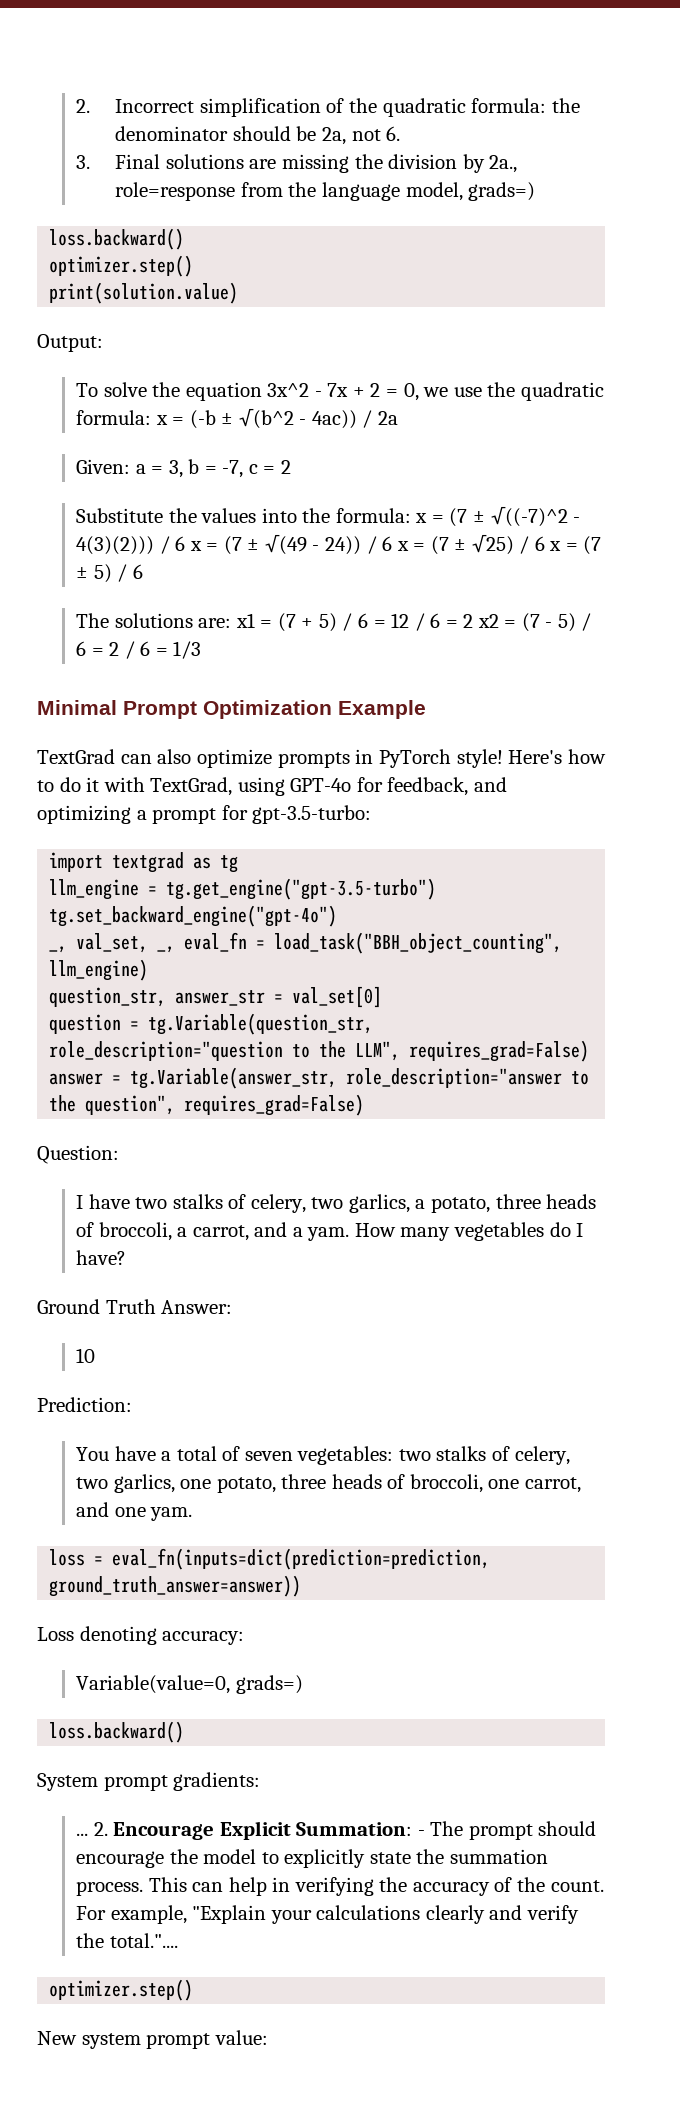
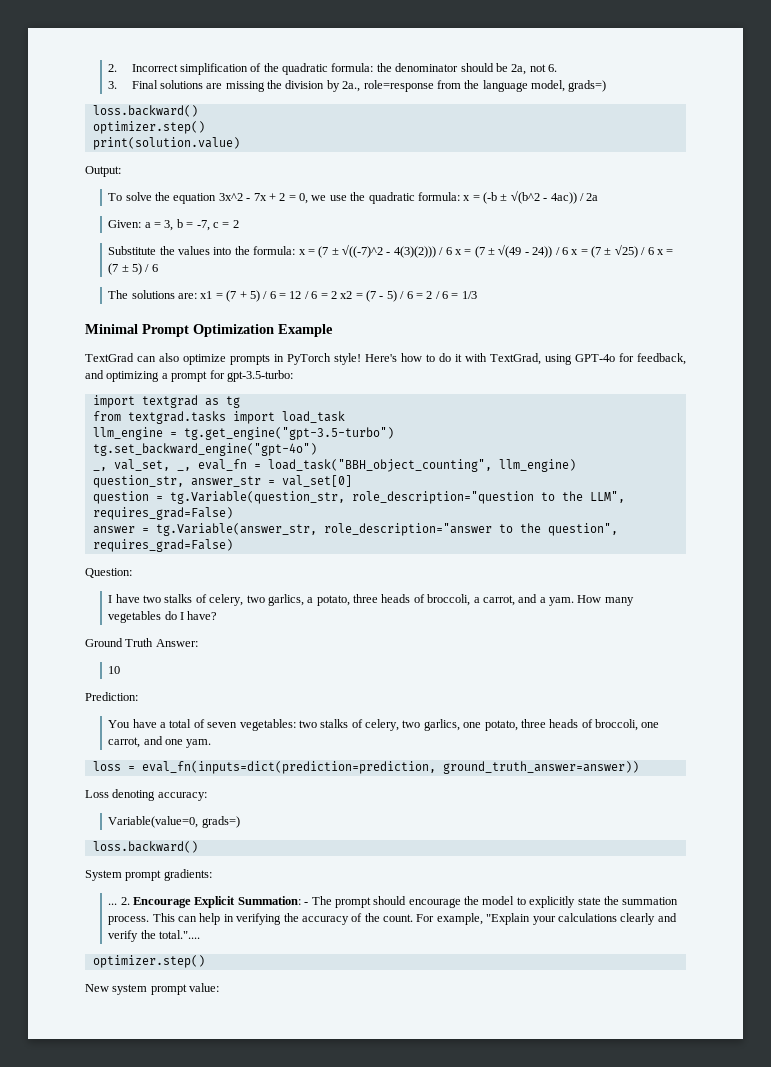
+ from textgrad.tasks import load_task

